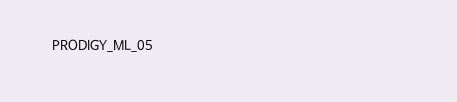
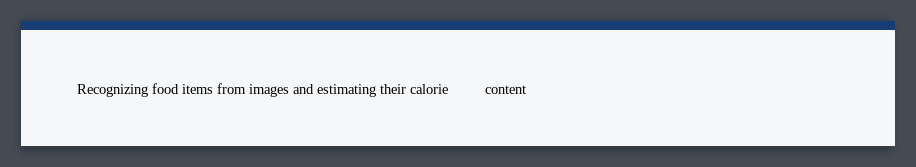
- PRODIGY_ML_05
+ Recognizing food items from images and estimating their calorie content

